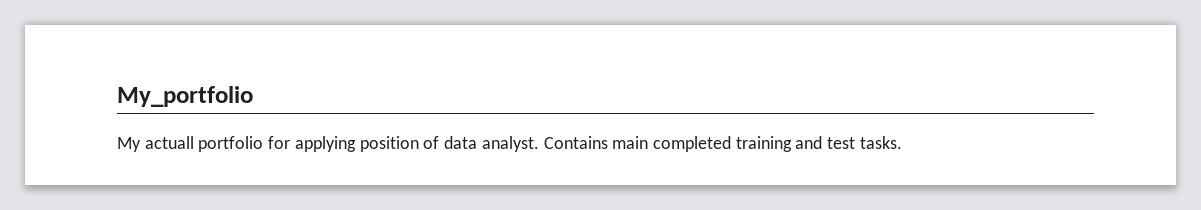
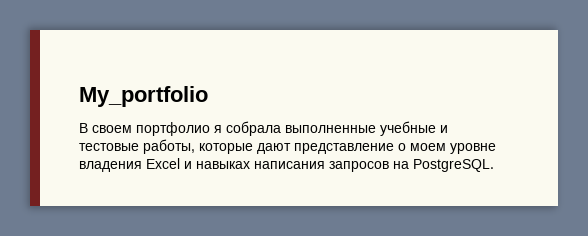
- My actuall portfolio for applying position of data analyst. Contains main completed training and test tasks.
+ В своем портфолио я собрала выполненные учебные и тестовые работы, которые дают представление о моем уровне владения Excel и навыках написания запросов на PostgreSQL.

